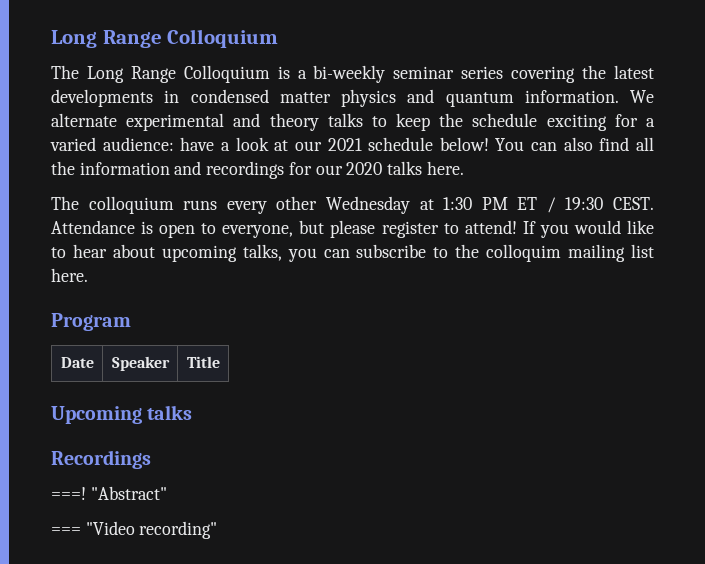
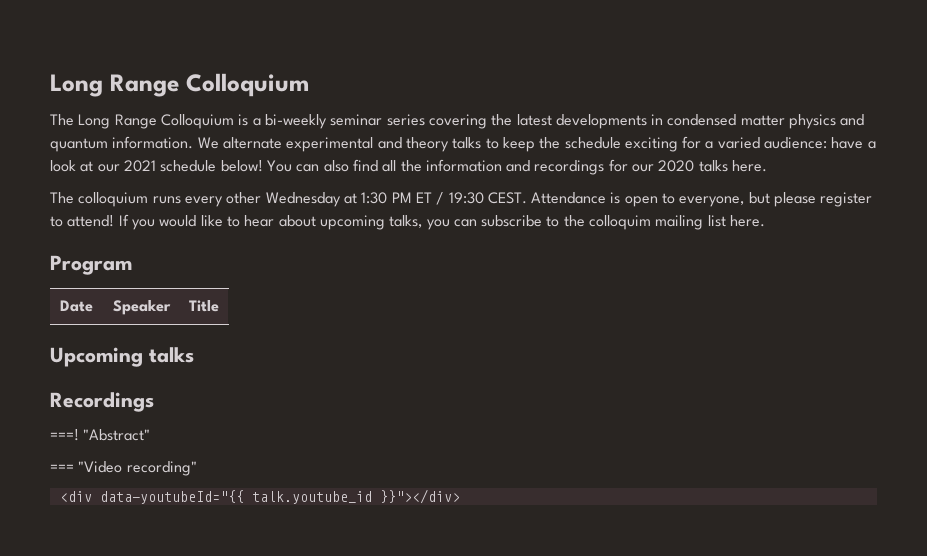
+ <div data-youtubeId="{{ talk.youtube_id }}"></div>

